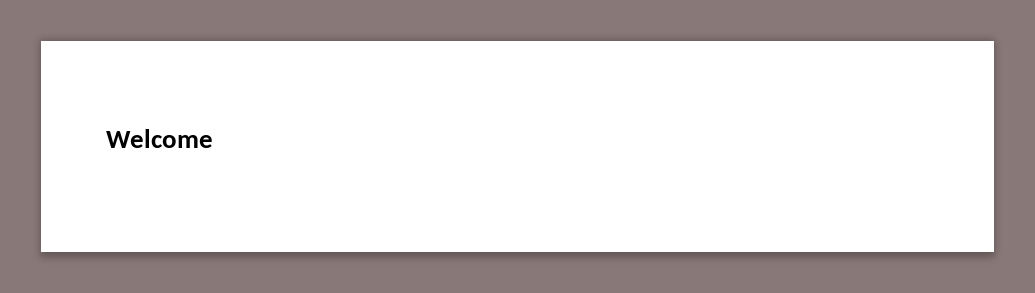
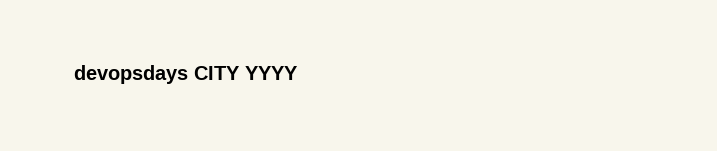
- Welcome
+ devopsdays CITY YYYY

